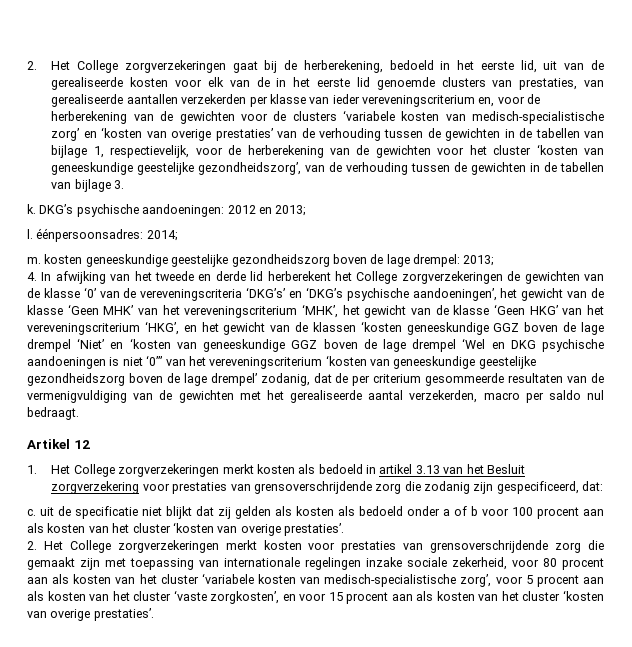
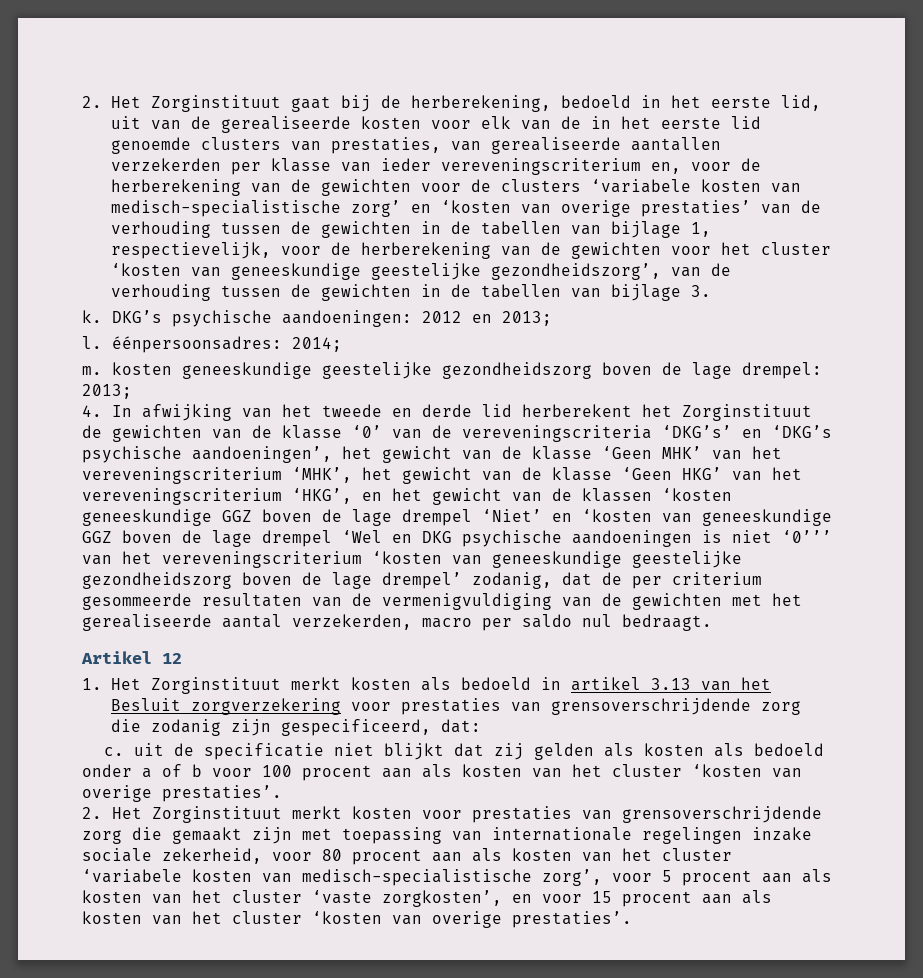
- 2. Het College zorgverzekeringen gaat bij de herberekening, bedoeld in het eerste lid, uit van de gerealiseerde kosten voor elk van de in het eerste lid genoemde clusters van prestaties, van gerealiseerde aantallen verzekerden per klasse van ieder vereveningscriterium en, voor de herberekening van de gewichten voor de clusters ‘variabele kosten van medisch-specialistische zorg’ en ‘kosten van overige prestaties’ van de verhouding tussen de gewichten in de tabellen van bijlage 1, respectievelijk, voor de herberekening van de gewichten voor het cluster ‘kosten van geneeskundige geestelijke gezondheidszorg’, van de verhouding tussen de gewichten in de tabellen van bijlage 3.
+ 2. Het Zorginstituut gaat bij de herberekening, bedoeld in het eerste lid, uit van de gerealiseerde kosten voor elk van de in het eerste lid genoemde clusters van prestaties, van gerealiseerde aantallen verzekerden per klasse van ieder vereveningscriterium en, voor de herberekening van de gewichten voor de clusters ‘variabele kosten van medisch-specialistische zorg’ en ‘kosten van overige prestaties’ van de verhouding tussen de gewichten in de tabellen van bijlage 1, respectievelijk, voor de herberekening van de gewichten voor het cluster ‘kosten van geneeskundige geestelijke gezondheidszorg’, van de verhouding tussen de gewichten in de tabellen van bijlage 3.
- 4. In afwijking van het tweede en derde lid herberekent het College zorgverzekeringen de gewichten van de klasse ‘0’ van de vereveningscriteria ‘DKG’s’ en ‘DKG’s psychische aandoeningen’, het gewicht van de klasse ‘Geen MHK’ van het vereveningscriterium ‘MHK’, het gewicht van de klasse ‘Geen HKG’ van het vereveningscriterium ‘HKG’, en het gewicht van de klassen ‘kosten geneeskundige GGZ boven de lage drempel ‘Niet’ en ‘kosten van geneeskundige GGZ boven de lage drempel ‘Wel en DKG psychische aandoeningen is niet ‘0’’’ van het vereveningscriterium ‘kosten van geneeskundige geestelijke gezondheidszorg boven de lage drempel’ zodanig, dat de per criterium gesommeerde resultaten van de vermenigvuldiging van de gewichten met het gerealiseerde aantal verzekerden, macro per saldo nul bedraagt.
+ 4. In afwijking van het tweede en derde lid herberekent het Zorginstituut de gewichten van de klasse ‘0’ van de vereveningscriteria ‘DKG’s’ en ‘DKG’s psychische aandoeningen’, het gewicht van de klasse ‘Geen MHK’ van het vereveningscriterium ‘MHK’, het gewicht van de klasse ‘Geen HKG’ van het vereveningscriterium ‘HKG’, en het gewicht van de klassen ‘kosten geneeskundige GGZ boven de lage drempel ‘Niet’ en ‘kosten van geneeskundige GGZ boven de lage drempel ‘Wel en DKG psychische aandoeningen is niet ‘0’’’ van het vereveningscriterium ‘kosten van geneeskundige geestelijke gezondheidszorg boven de lage drempel’ zodanig, dat de per criterium gesommeerde resultaten van de vermenigvuldiging van de gewichten met het gerealiseerde aantal verzekerden, macro per saldo nul bedraagt.
- 1. Het College zorgverzekeringen merkt kosten als bedoeld in artikel 3.13 van het Besluit zorgverzekering voor prestaties van grensoverschrijdende zorg die zodanig zijn gespecificeerd, dat:
+ 1. Het Zorginstituut merkt kosten als bedoeld in artikel 3.13 van het Besluit zorgverzekering voor prestaties van grensoverschrijdende zorg die zodanig zijn gespecificeerd, dat:
- 2. Het College zorgverzekeringen merkt kosten voor prestaties van grensoverschrijdende zorg die gemaakt zijn met toepassing van internationale regelingen inzake sociale zekerheid, voor 80 procent aan als kosten van het cluster ‘variabele kosten van medisch-specialistische zorg’, voor 5 procent aan als kosten van het cluster ‘vaste zorgkosten’, en voor 15 procent aan als kosten van het cluster ‘kosten van overige prestaties’.
+ 2. Het Zorginstituut merkt kosten voor prestaties van grensoverschrijdende zorg die gemaakt zijn met toepassing van internationale regelingen inzake sociale zekerheid, voor 80 procent aan als kosten van het cluster ‘variabele kosten van medisch-specialistische zorg’, voor 5 procent aan als kosten van het cluster ‘vaste zorgkosten’, en voor 15 procent aan als kosten van het cluster ‘kosten van overige prestaties’.

